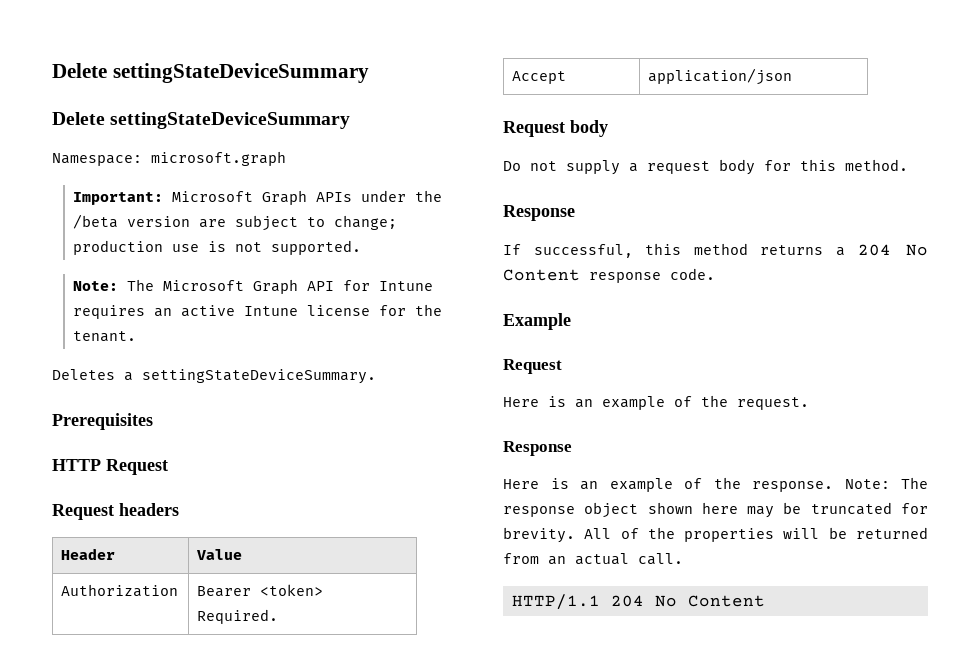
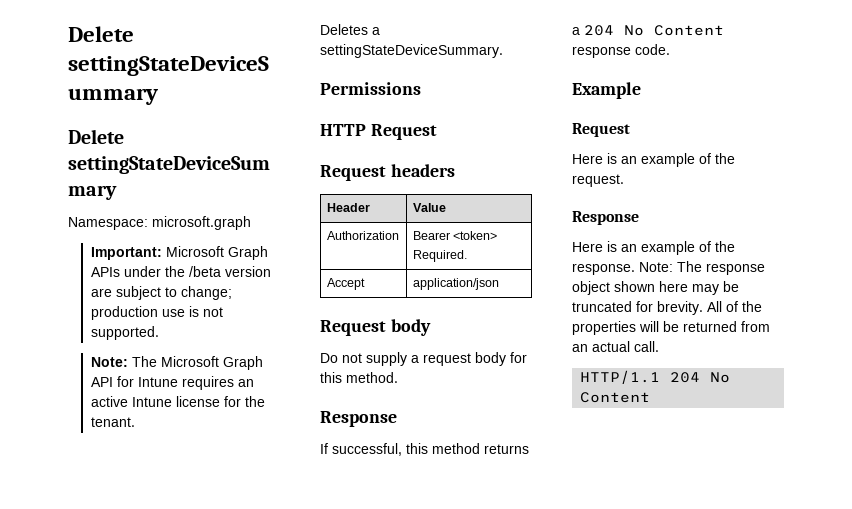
- Prerequisites
+ Permissions

